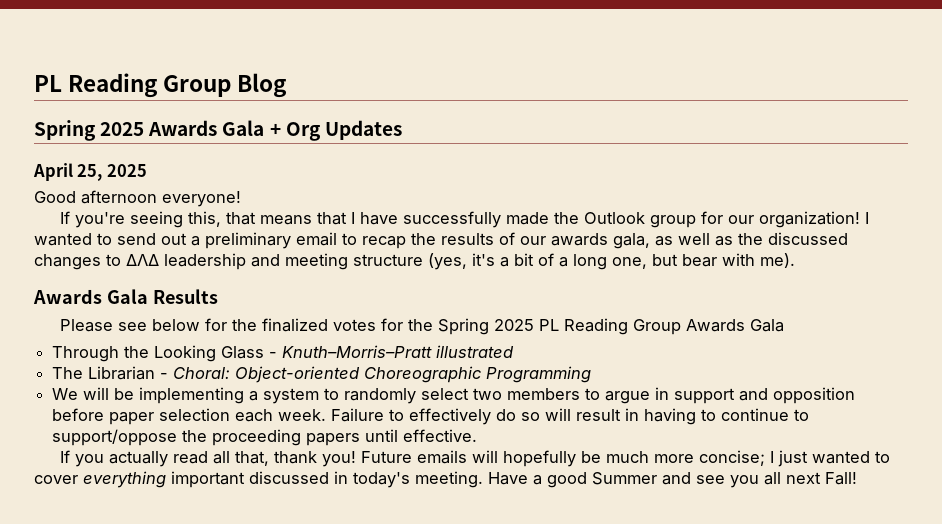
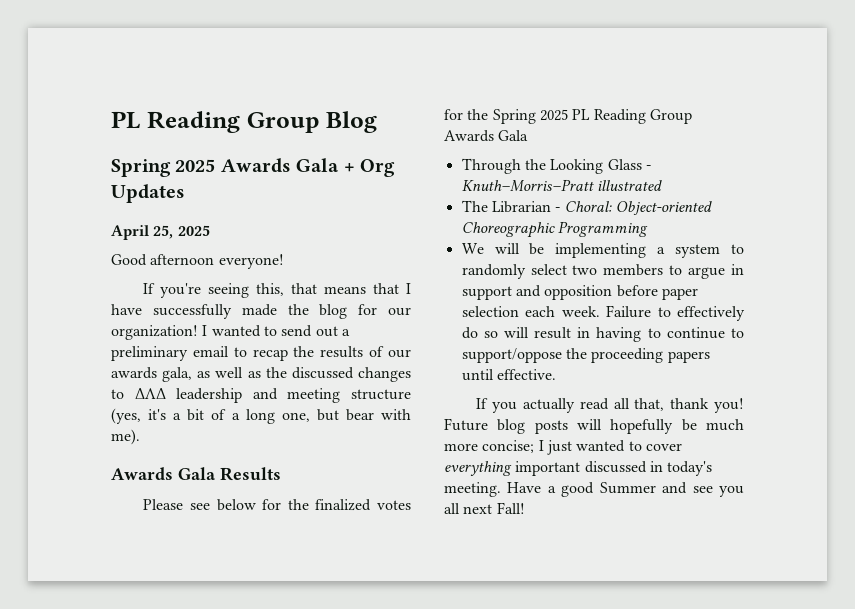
- If you're seeing this, that means that I have successfully made the Outlook group for our organization!
+ If you're seeing this, that means that I have successfully made the blog for our organization!
- Future emails will hopefully be much more concise; I just wanted to cover everything important discussed in today's meeting.
+ Future blog posts will hopefully be much more concise; I just wanted to cover everything important discussed in today's meeting.

